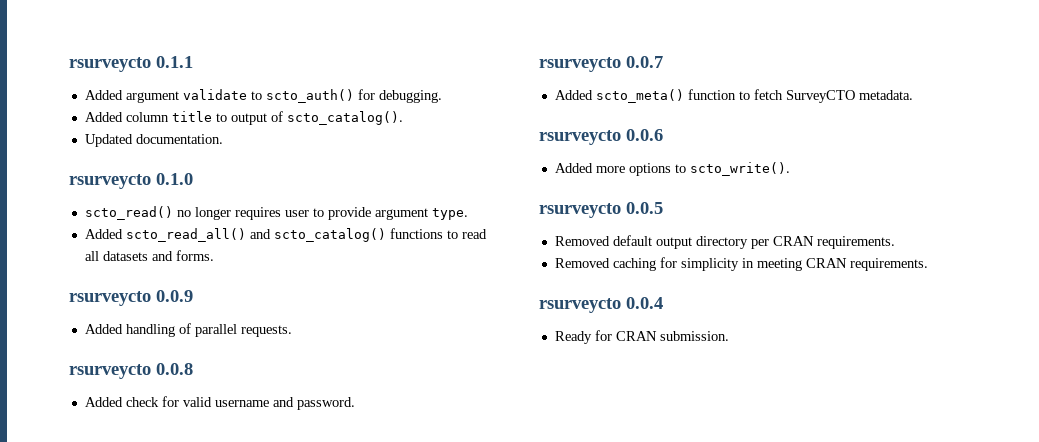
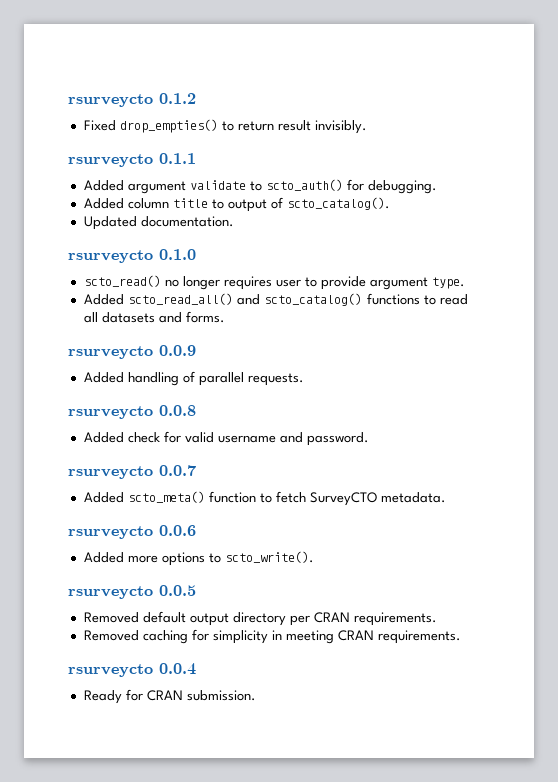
+ rsurveycto 0.1.2
+ Fixed drop_empties() to return result invisibly.

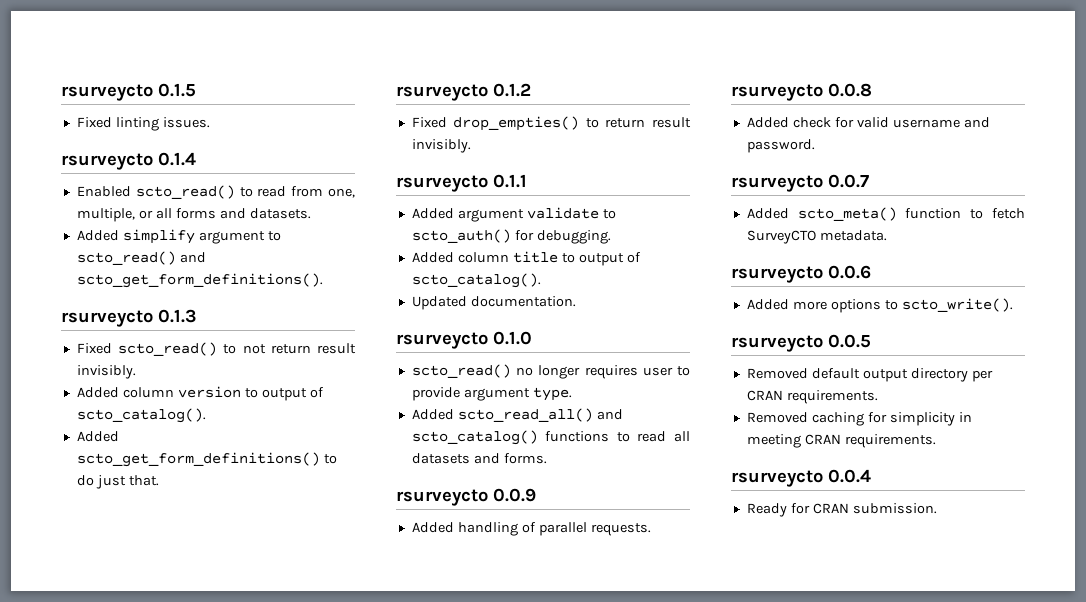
+ rsurveycto 0.1.5
+ Fixed linting issues.
+ rsurveycto 0.1.4
+ Enabled scto_read() to read from one, multiple, or all forms and datasets.
+ Added simplify argument to scto_read() and scto_get_form_definitions().
+ rsurveycto 0.1.3
+ Fixed scto_read() to not return result invisibly.
+ Added column version to output of scto_catalog().
+ Added scto_get_form_definitions() to do just that.

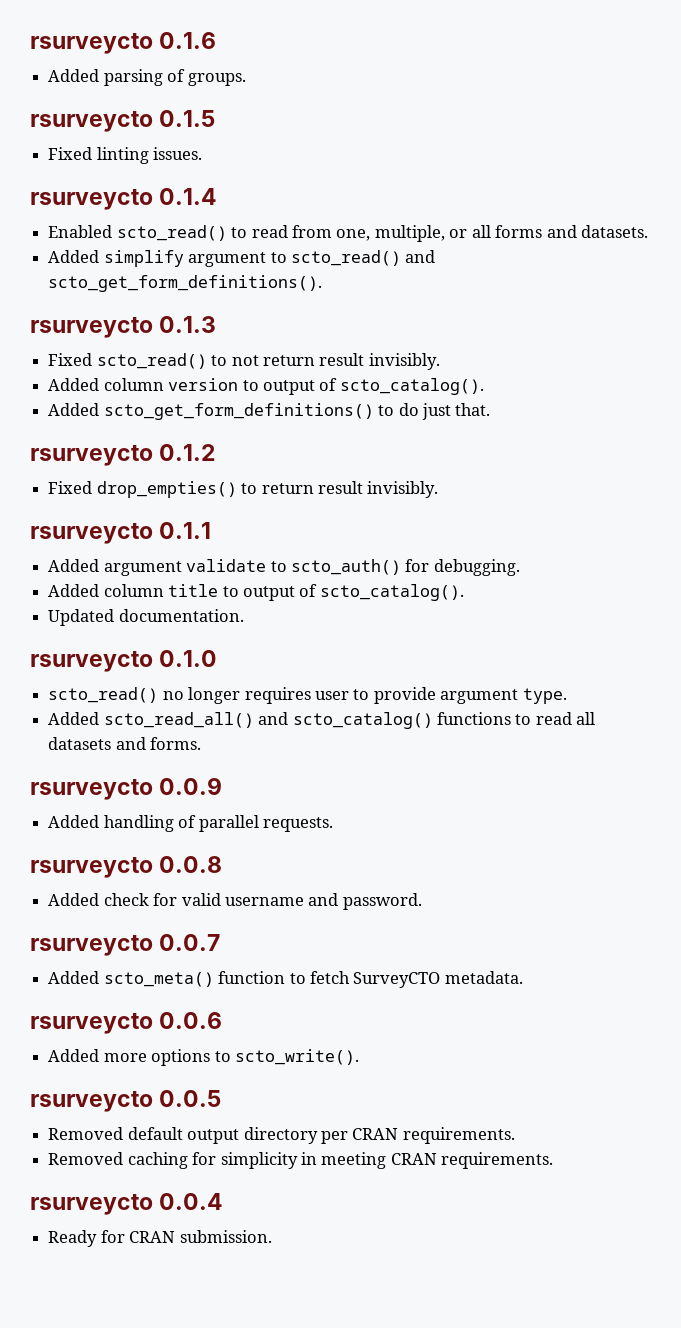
+ rsurveycto 0.1.6
+ Added parsing of groups.

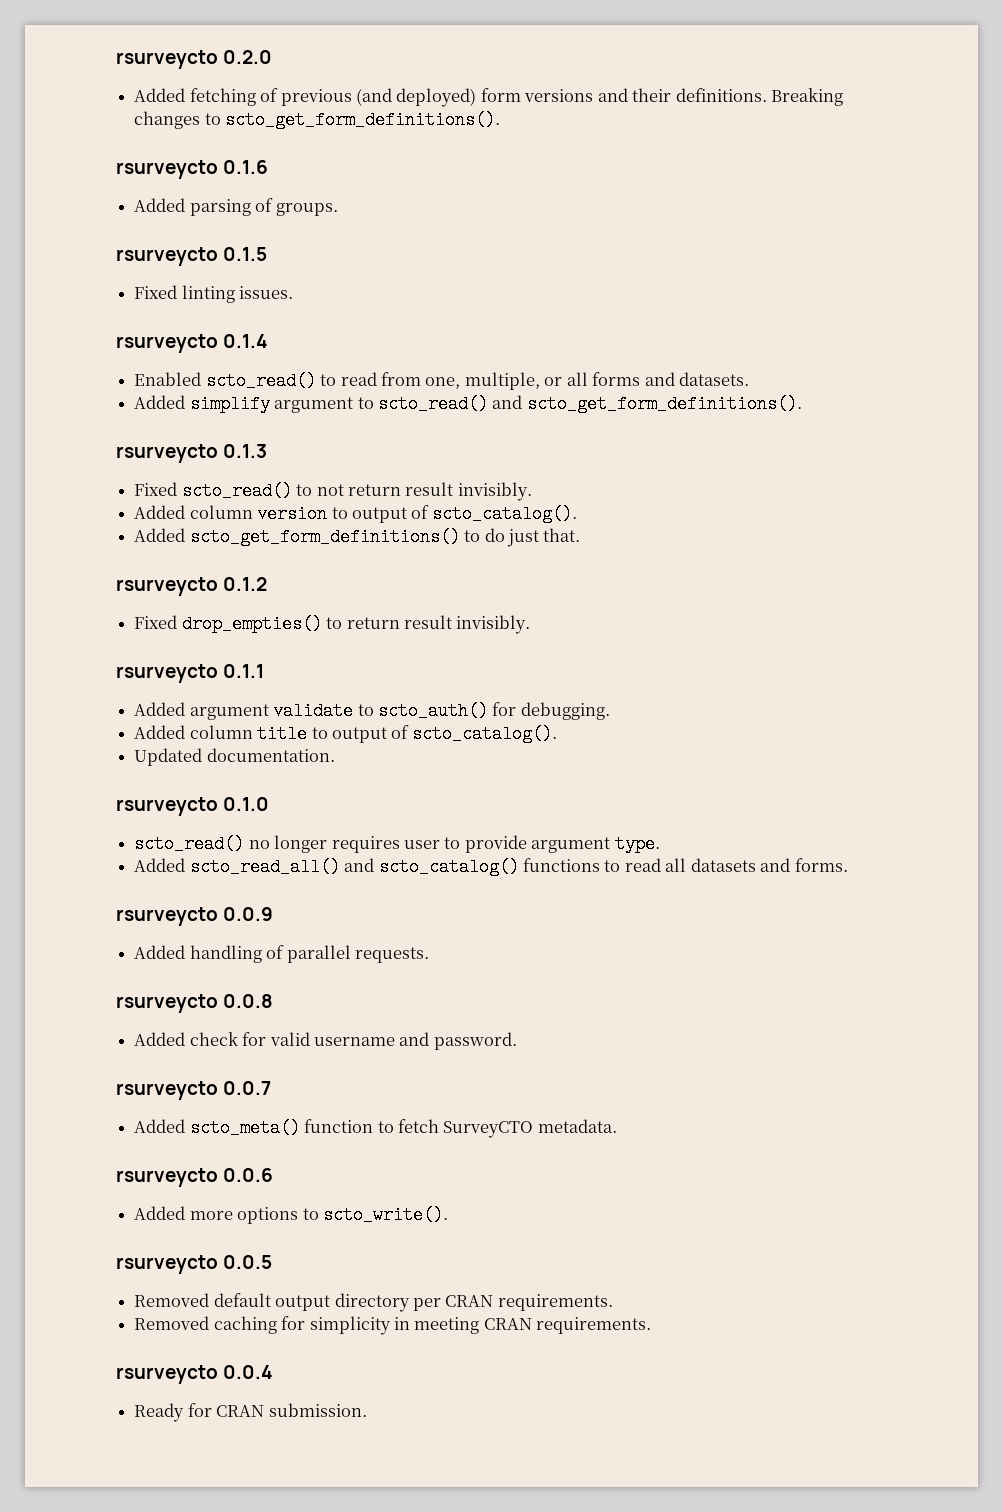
+ rsurveycto 0.2.0
+ Added fetching of previous (and deployed) form versions and their definitions. Breaking changes to scto_get_form_definitions().

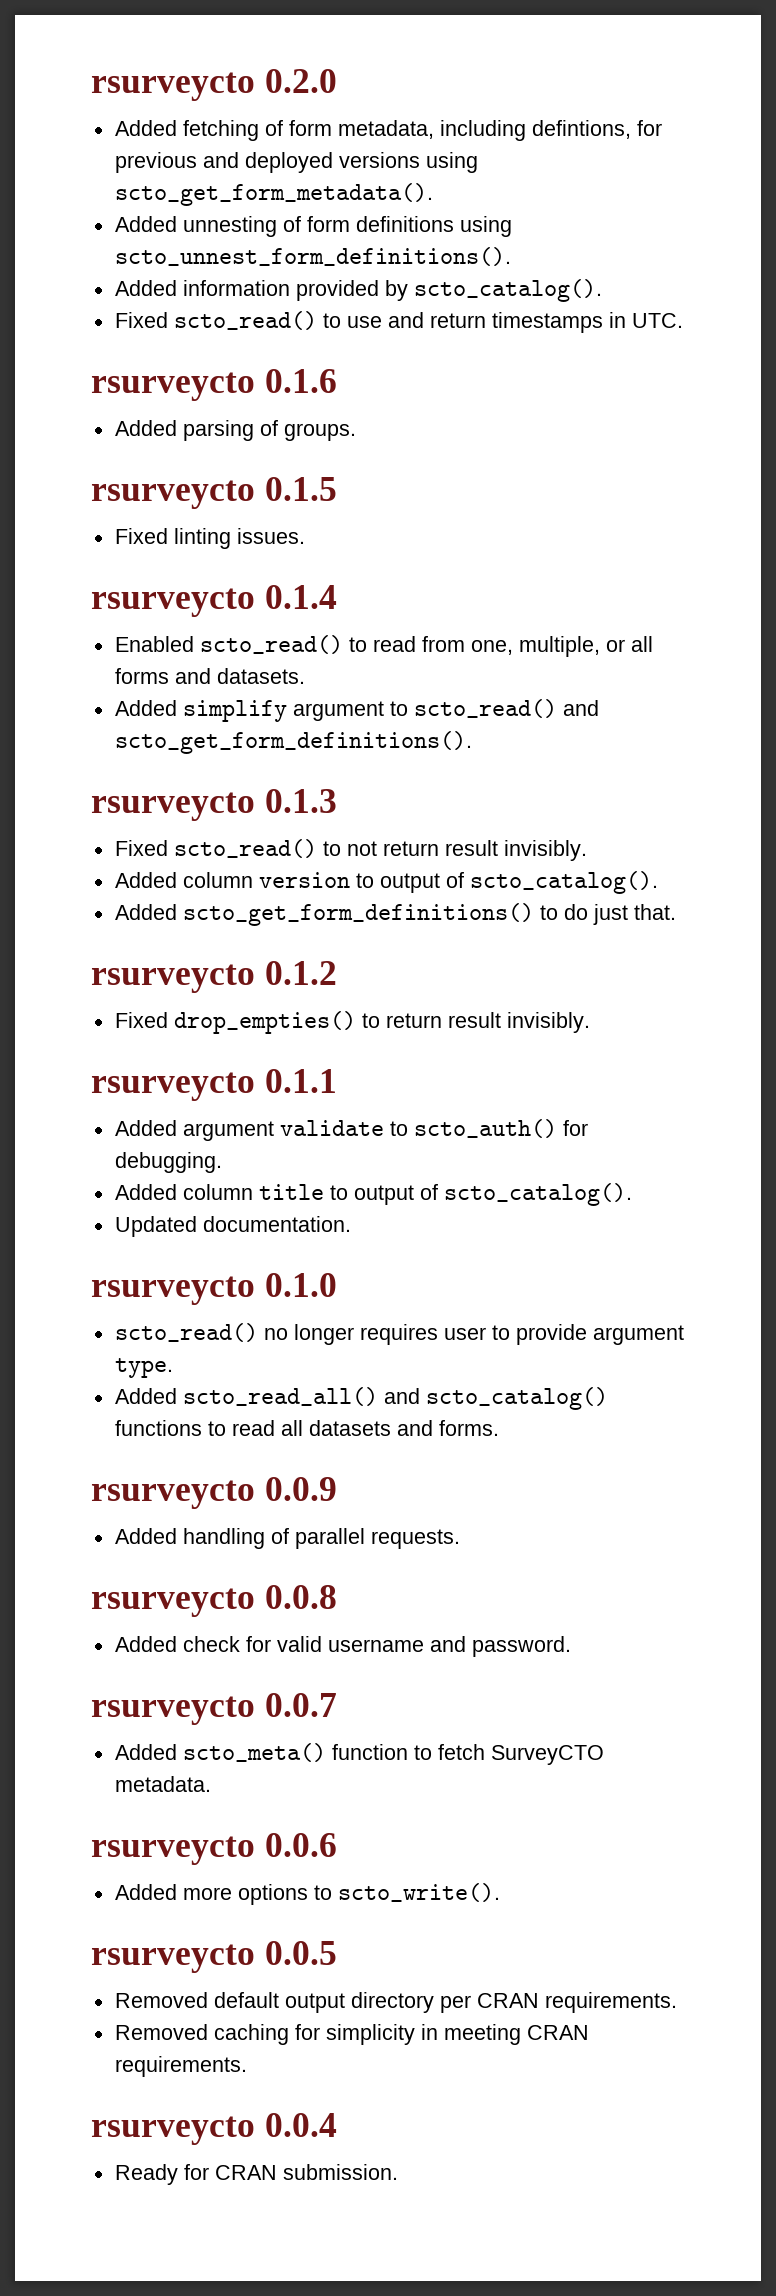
- Added fetching of previous (and deployed) form versions and their definitions. Breaking changes to scto_get_form_definitions().
+ Added fetching of form metadata, including defintions, for previous and deployed versions using scto_get_form_metadata().
+ Added unnesting of form definitions using scto_unnest_form_definitions().
+ Added information provided by scto_catalog().
+ Fixed scto_read() to use and return timestamps in UTC.

